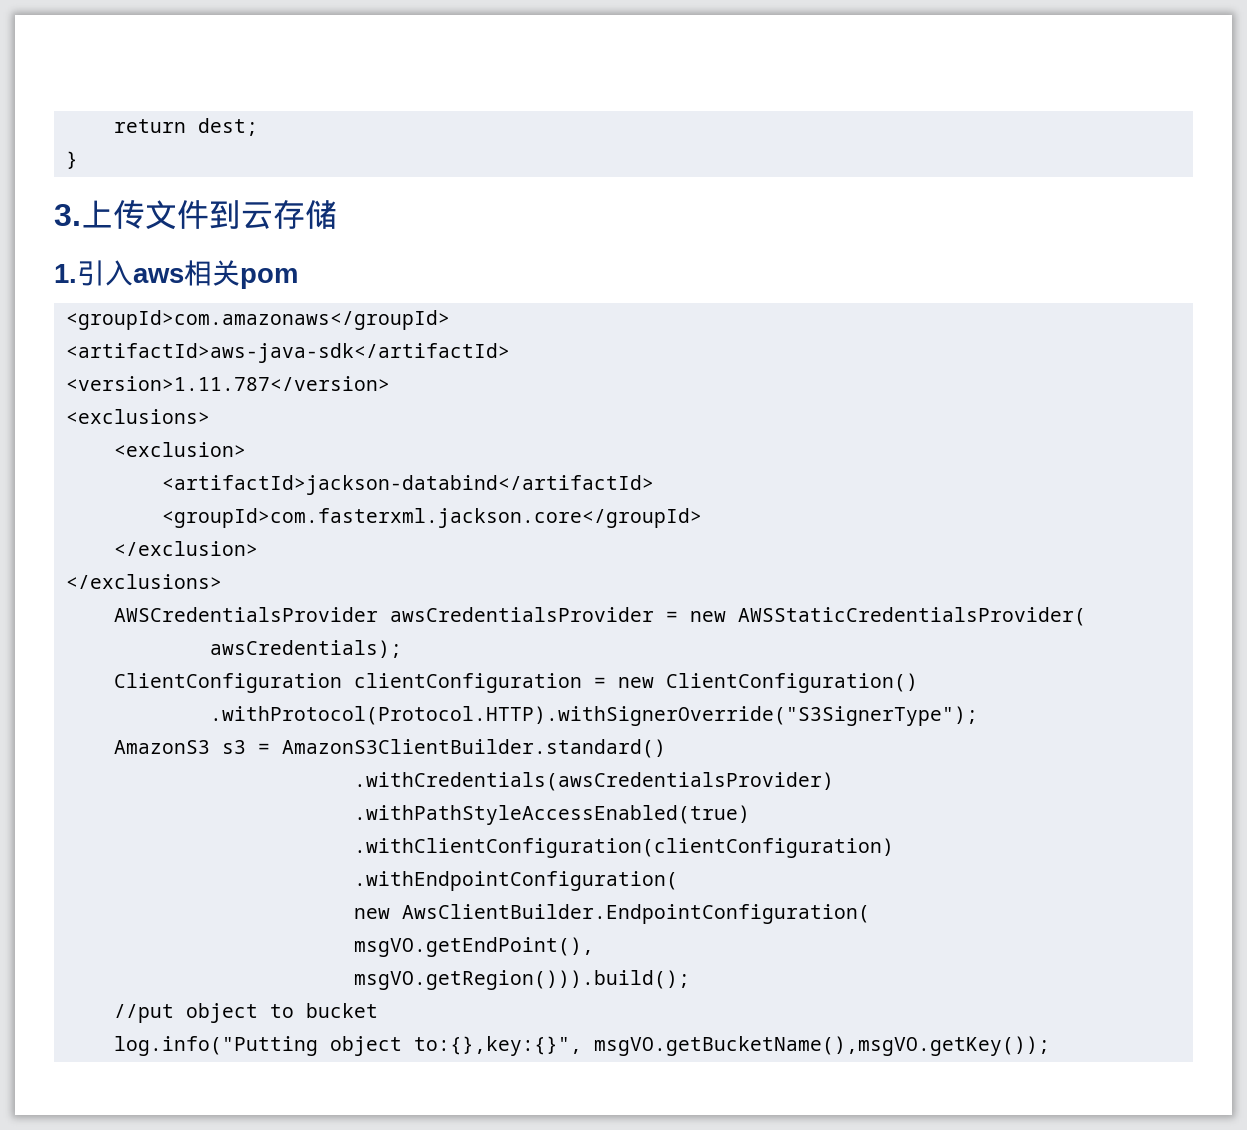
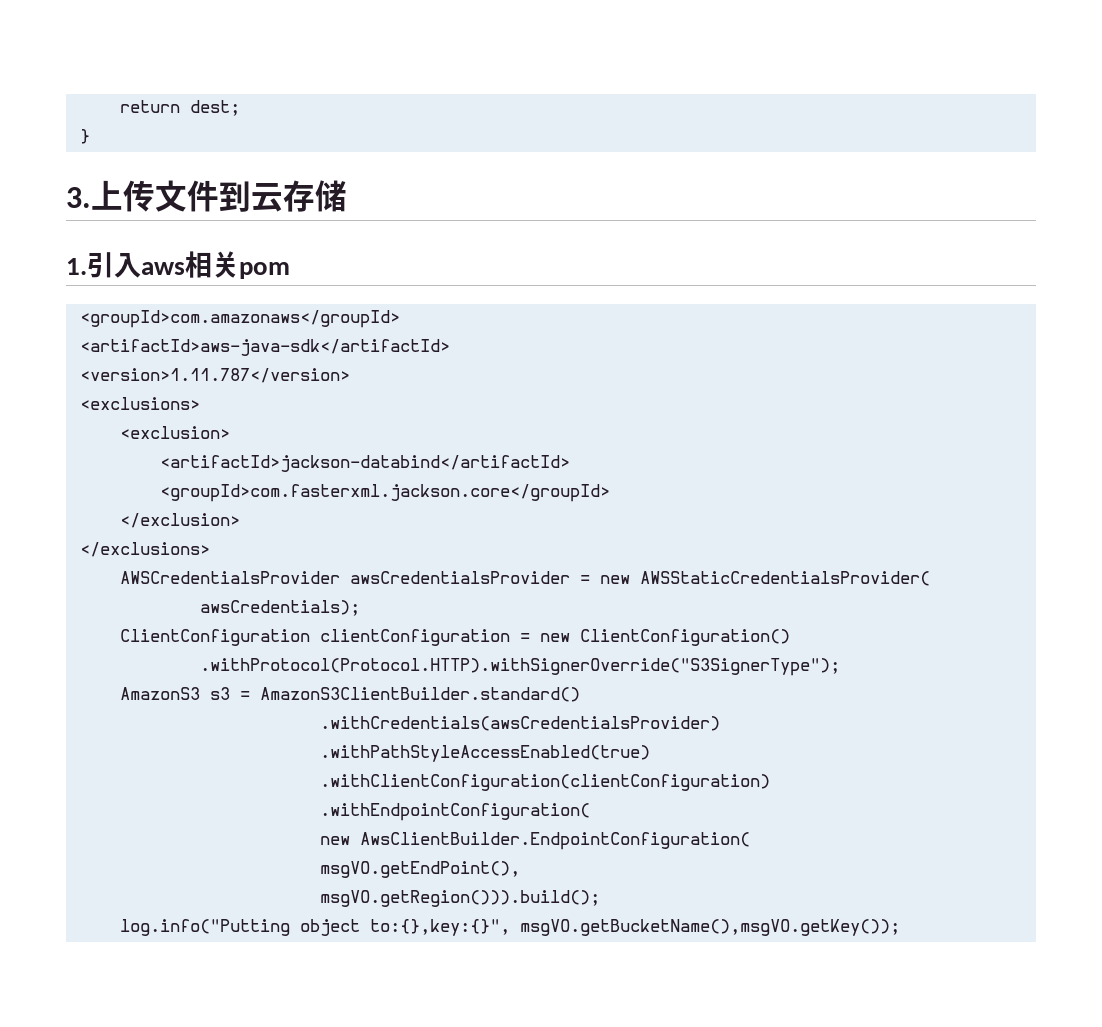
- //put object to bucket

